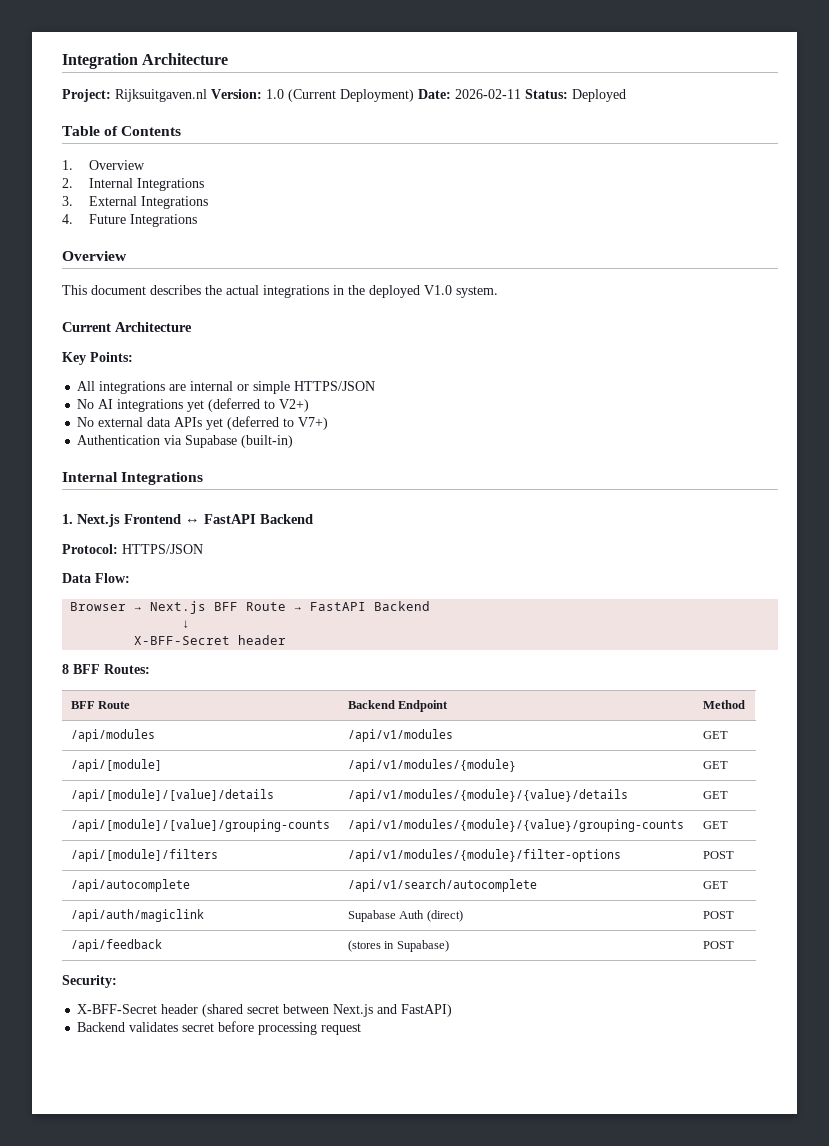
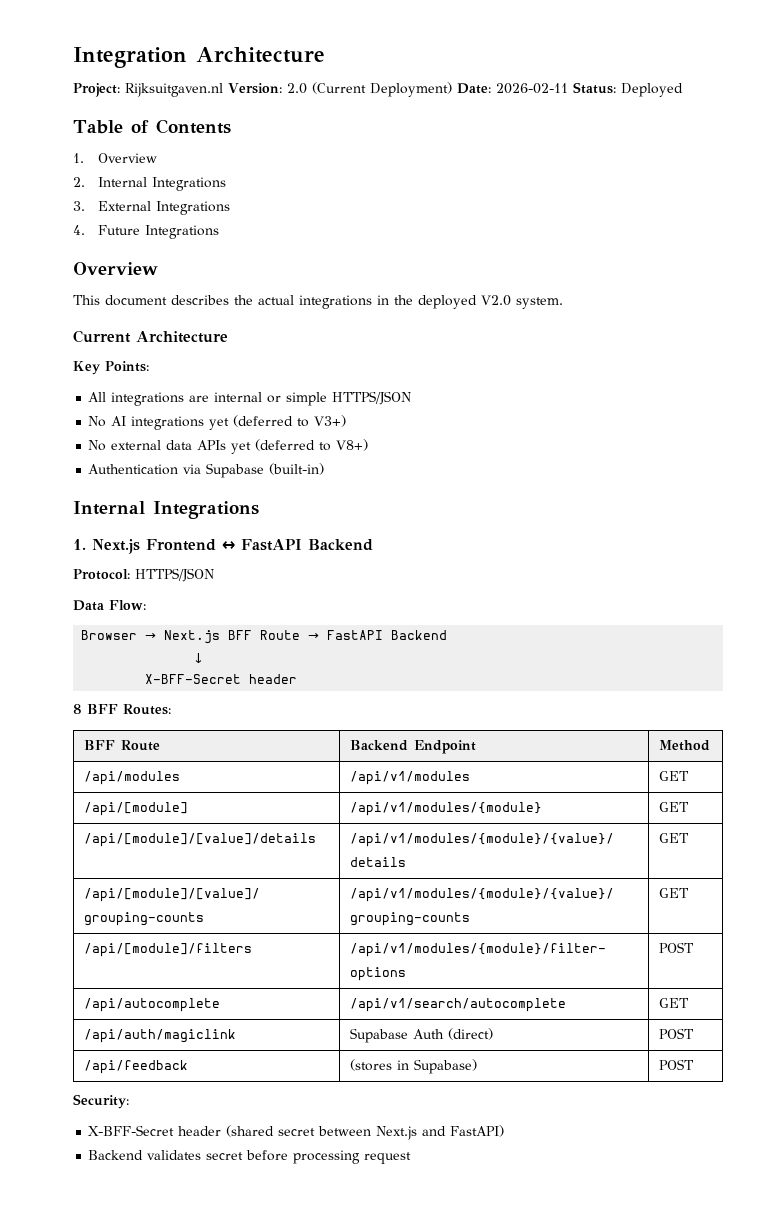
- Project: Rijksuitgaven.nl Version: 1.0 (Current Deployment) Date: 2026-02-11 Status: Deployed
+ Project: Rijksuitgaven.nl Version: 2.0 (Current Deployment) Date: 2026-02-11 Status: Deployed
- This document describes the actual integrations in the deployed V1.0 system.
+ This document describes the actual integrations in the deployed V2.0 system.
- No AI integrations yet (deferred to V2+)
+ No AI integrations yet (deferred to V3+)
- No external data APIs yet (deferred to V7+)
+ No external data APIs yet (deferred to V8+)

